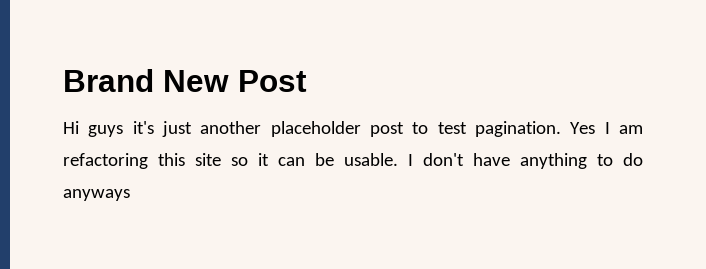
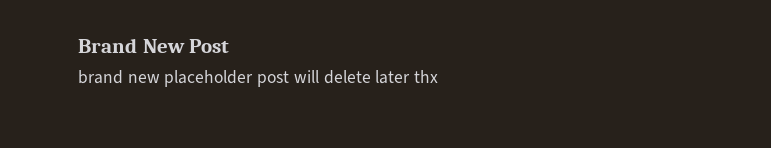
- Hi guys it's just another placeholder post to test pagination. Yes I am refactoring this site so it can be usable. I don't have anything to do anyways
+ brand new placeholder post will delete later thx

